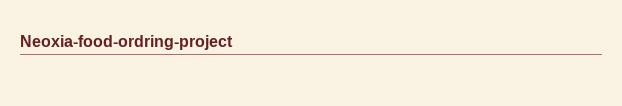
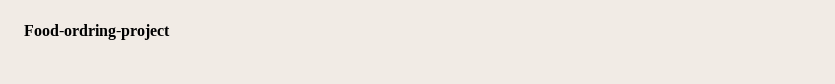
- Neoxia-food-ordring-project
+ Food-ordring-project

